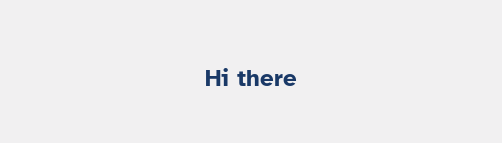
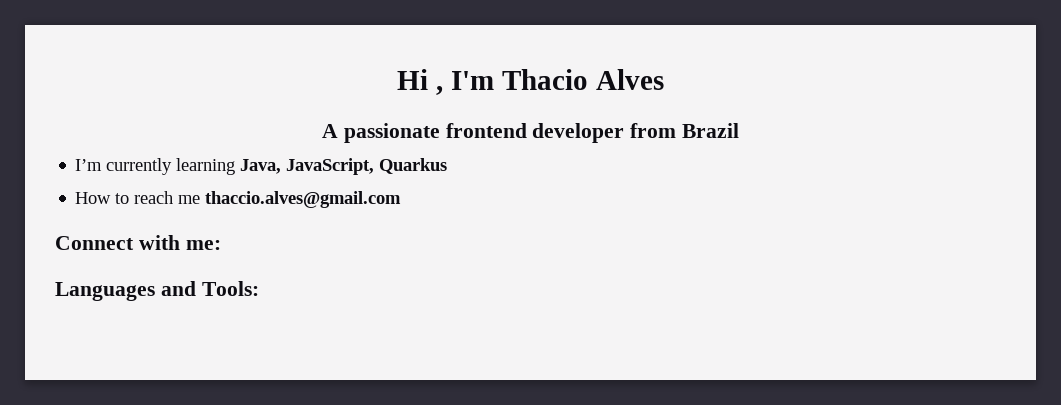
- Hi there
+ Hi , I'm Thacio Alves
+ A passionate frontend developer from Brazil
+ I’m currently learning Java, JavaScript, Quarkus
+ How to reach me thaccio.alves@gmail.com
+ Connect with me:
+ Languages and Tools:

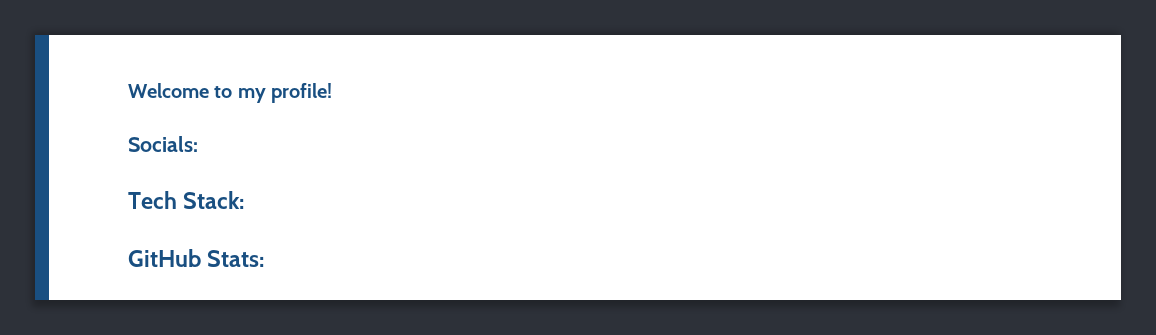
- Hi , I'm Thacio Alves
- A passionate frontend developer from Brazil
- I’m currently learning Java, JavaScript, Quarkus
- How to reach me thaccio.alves@gmail.com
- Connect with me:
- Languages and Tools:
+ Welcome to my profile!
+ Socials:
+ Tech Stack:
+ GitHub Stats:

